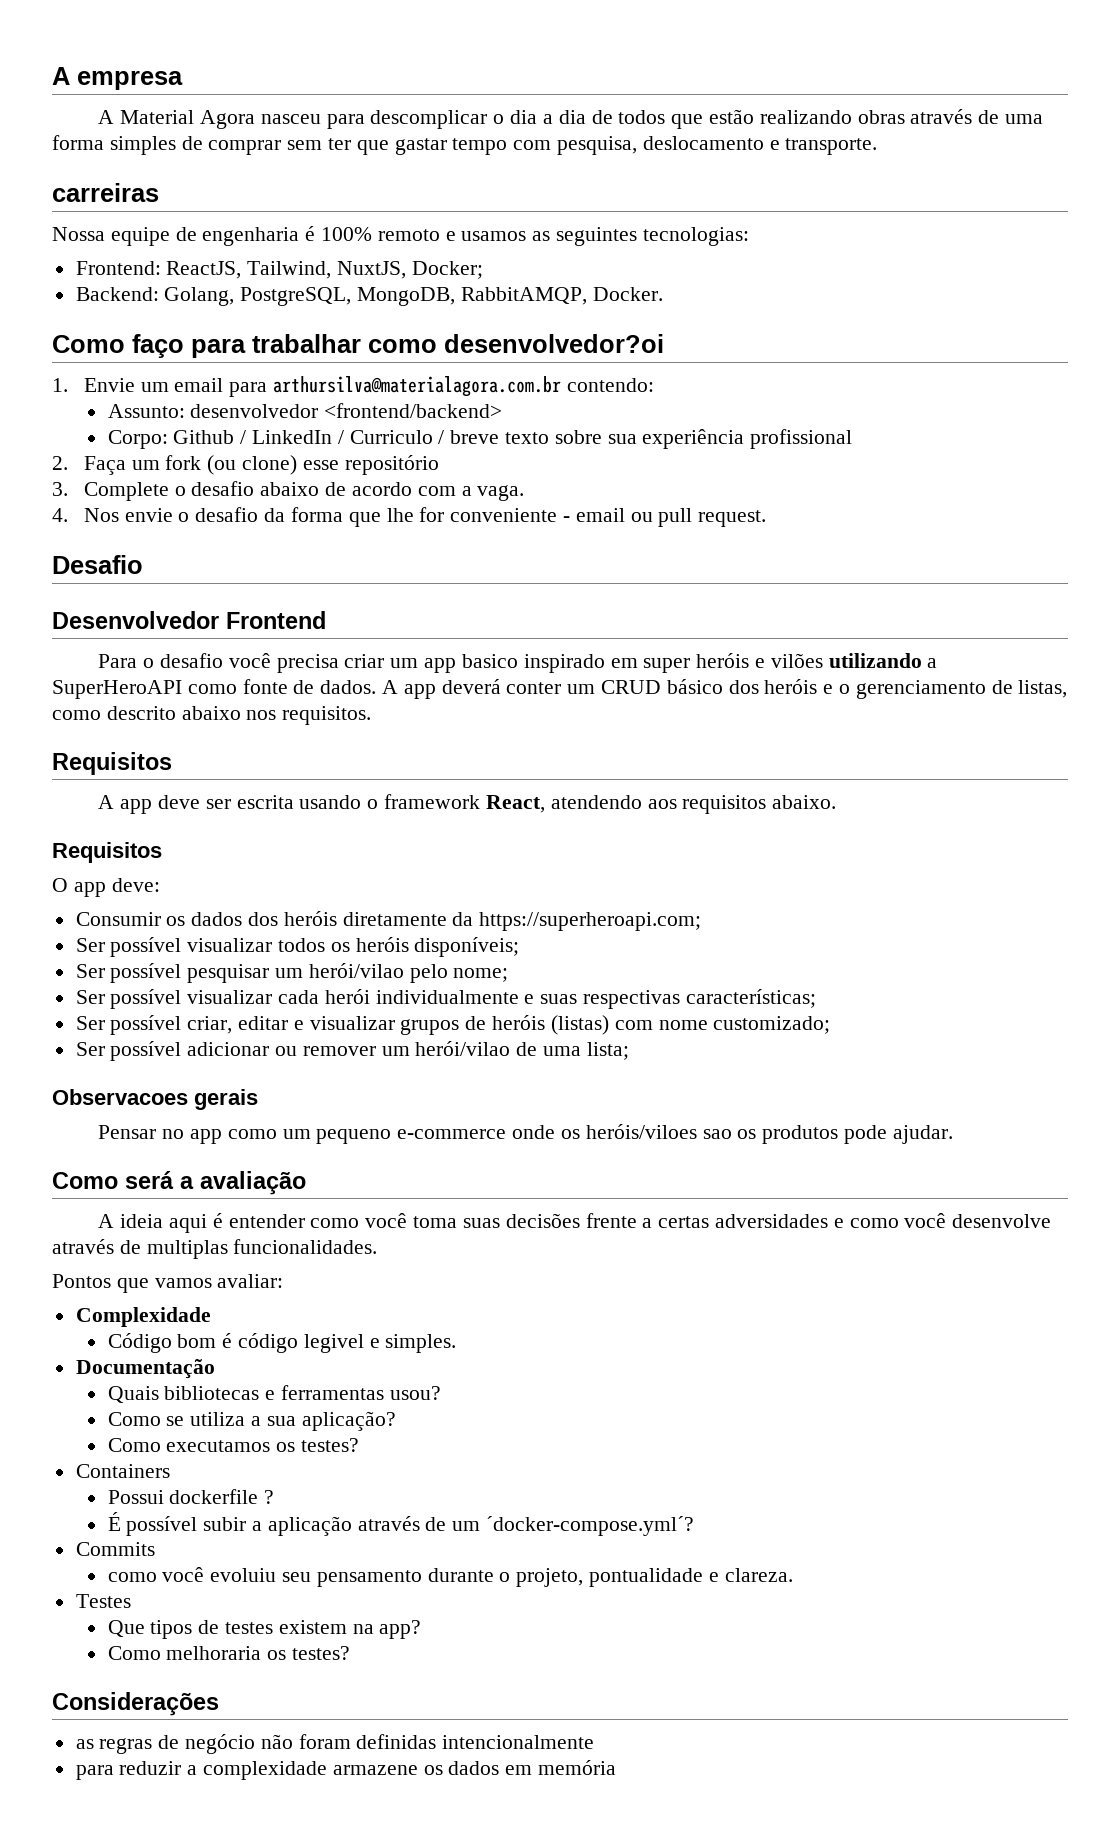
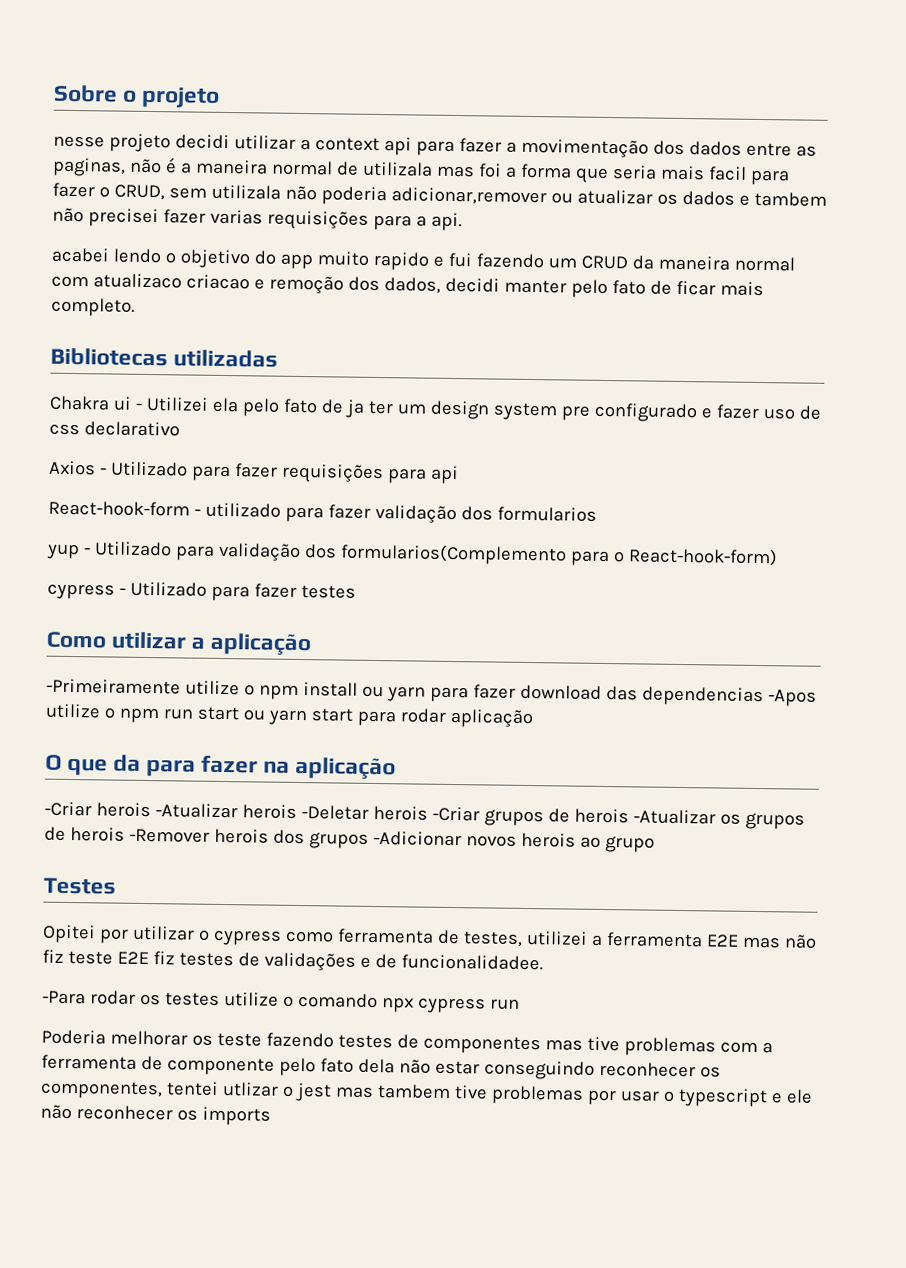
- A empresa
- A Material Agora nasceu para descomplicar o dia a dia de todos que estão realizando obras através de uma forma simples de comprar sem ter que gastar tempo com pesquisa, deslocamento e transporte.
- carreiras
- Nossa equipe de engenharia é 100% remoto e usamos as seguintes tecnologias:
- Frontend: ReactJS, Tailwind, NuxtJS, Docker;
- Backend: Golang, PostgreSQL, MongoDB, RabbitAMQP, Docker.
- Como faço para trabalhar como desenvolvedor?oi
- 1. Envie um email para arthursilva@materialagora.com.br contendo:
- Assunto: desenvolvedor <frontend/backend>
- Corpo: Github / LinkedIn / Curriculo / breve texto sobre sua experiência profissional
- 2. Faça um fork (ou clone) esse repositório
- 3. Complete o desafio abaixo de acordo com a vaga.
- 4. Nos envie o desafio da forma que lhe for conveniente - email ou pull request.
- Desafio
- Desenvolvedor Frontend
- Para o desafio você precisa criar um app basico inspirado em super heróis e vilões utilizando a SuperHeroAPI como fonte de dados. A app deverá conter um CRUD básico dos heróis e o gerenciamento de listas, como descrito abaixo nos requisitos.
- Requisitos
- A app deve ser escrita usando o framework React, atendendo aos requisitos abaixo.
- Requisitos
- O app deve:
- Consumir os dados dos heróis diretamente da https://superheroapi.com;
- Ser possível visualizar todos os heróis disponíveis;
- Ser possível pesquisar um herói/vilao pelo nome;
- Ser possível visualizar cada herói individualmente e suas respectivas características;
- Ser possível criar, editar e visualizar grupos de heróis (listas) com nome customizado;
- Ser possível adicionar ou remover um herói/vilao de uma lista;
- Observacoes gerais
- Pensar no app como um pequeno e-commerce onde os heróis/viloes sao os produtos pode ajudar.
- Como será a avaliação
- A ideia aqui é entender como você toma suas decisões frente a certas adversidades e como você desenvolve através de multiplas funcionalidades.
- Pontos que vamos avaliar:
- Complexidade
- Código bom é código legivel e simples.
- Documentação
- Quais bibliotecas e ferramentas usou?
- Como se utiliza a sua aplicação?
- Como executamos os testes?
- Containers
- Possui dockerfile ?
- É possível subir a aplicação através de um ´docker-compose.yml´?
- Commits
- como você evoluiu seu pensamento durante o projeto, pontualidade e clareza.
+ Sobre o projeto
+ nesse projeto decidi utilizar a context api para fazer a movimentação dos dados entre as paginas, não é a maneira normal de utilizala mas foi a forma que seria mais facil para fazer o CRUD, sem utilizala não poderia adicionar,remover ou atualizar os dados e tambem não precisei fazer varias requisições para a api.
+ acabei lendo o objetivo do app muito rapido e fui fazendo um CRUD da maneira normal com atualizaco criacao e remoção dos dados, decidi manter pelo fato de ficar mais completo.
+ Bibliotecas utilizadas
+ Chakra ui - Utilizei ela pelo fato de ja ter um design system pre configurado e fazer uso de css declarativo
+ Axios - Utilizado para fazer requisições para api
+ React-hook-form - utilizado para fazer validação dos formularios
+ yup - Utilizado para validação dos formularios(Complemento para o React-hook-form)
+ cypress - Utilizado para fazer testes
+ Como utilizar a aplicação
+ -Primeiramente utilize o npm install ou yarn para fazer download das dependencias -Apos utilize o npm run start ou yarn start para rodar aplicação
+ O que da para fazer na aplicação
+ -Criar herois -Atualizar herois -Deletar herois -Criar grupos de herois -Atualizar os grupos de herois -Remover herois dos grupos -Adicionar novos herois ao grupo
  Testes
- Que tipos de testes existem na app?
- Como melhoraria os testes?
- Considerações
- as regras de negócio não foram definidas intencionalmente
- para reduzir a complexidade armazene os dados em memória
+ Opitei por utilizar o cypress como ferramenta de testes, utilizei a ferramenta E2E mas não fiz teste E2E fiz testes de validações e de funcionalidadee.
+ -Para rodar os testes utilize o comando npx cypress run
+ Poderia melhorar os teste fazendo testes de componentes mas tive problemas com a ferramenta de componente pelo fato dela não estar conseguindo reconhecer os componentes, tentei utlizar o jest mas tambem tive problemas por usar o typescript e ele não reconhecer os imports

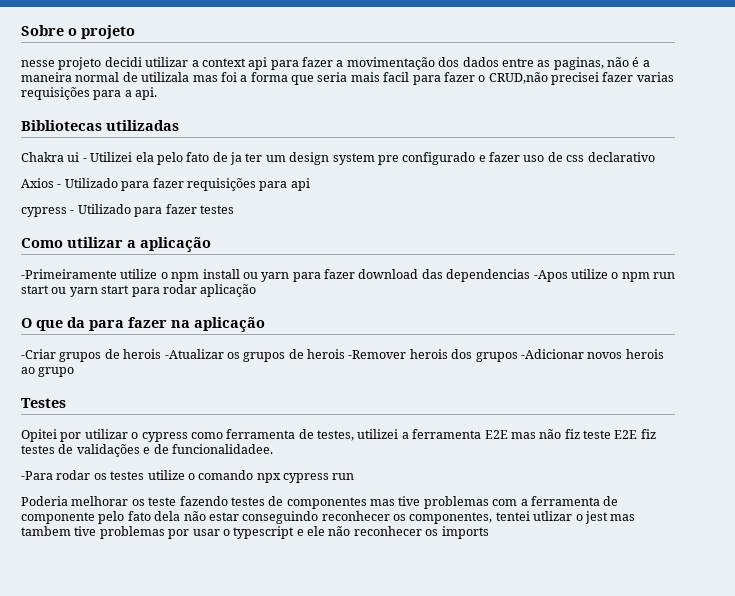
- nesse projeto decidi utilizar a context api para fazer a movimentação dos dados entre as paginas, não é a maneira normal de utilizala mas foi a forma que seria mais facil para fazer o CRUD, sem utilizala não poderia adicionar,remover ou atualizar os dados e tambem não precisei fazer varias requisições para a api.
+ nesse projeto decidi utilizar a context api para fazer a movimentação dos dados entre as paginas, não é a maneira normal de utilizala mas foi a forma que seria mais facil para fazer o CRUD,não precisei fazer varias requisições para a api.
- acabei lendo o objetivo do app muito rapido e fui fazendo um CRUD da maneira normal com atualizaco criacao e remoção dos dados, decidi manter pelo fato de ficar mais completo.
- React-hook-form - utilizado para fazer validação dos formularios
- yup - Utilizado para validação dos formularios(Complemento para o React-hook-form)
- -Criar herois -Atualizar herois -Deletar herois -Criar grupos de herois -Atualizar os grupos de herois -Remover herois dos grupos -Adicionar novos herois ao grupo
+ -Criar grupos de herois -Atualizar os grupos de herois -Remover herois dos grupos -Adicionar novos herois ao grupo

